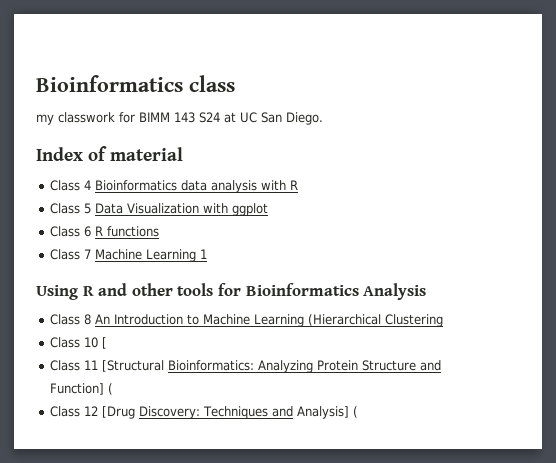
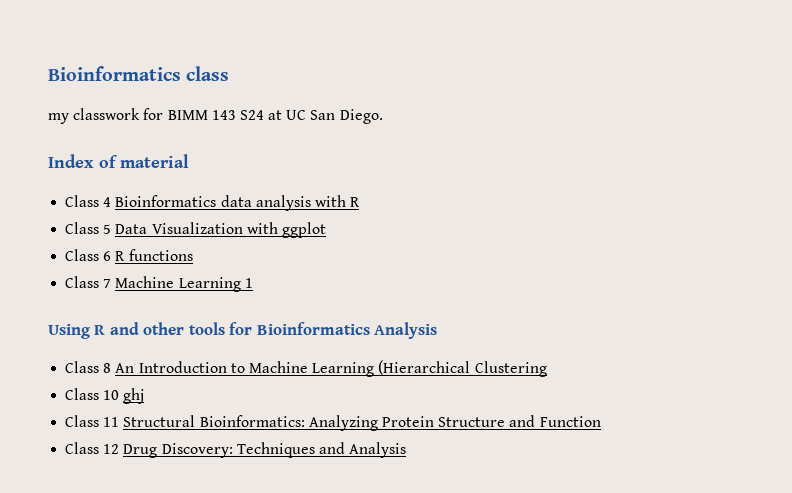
- Class 10 [
+ Class 10 ghj
- Class 11 [Structural Bioinformatics: Analyzing Protein Structure and Function] (
+ Class 11 Structural Bioinformatics: Analyzing Protein Structure and Function
- Class 12 [Drug Discovery: Techniques and Analysis] (
+ Class 12 Drug Discovery: Techniques and Analysis

